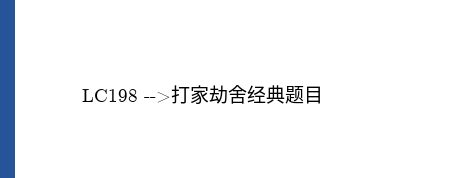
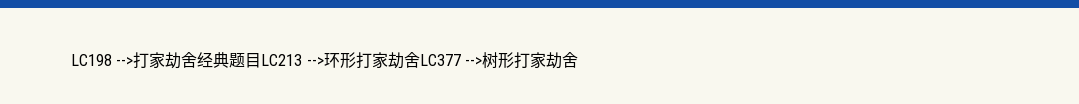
- LC198 -->打家劫舍经典题目
+ LC198 -->打家劫舍经典题目LC213 -->环形打家劫舍LC377 -->树形打家劫舍

